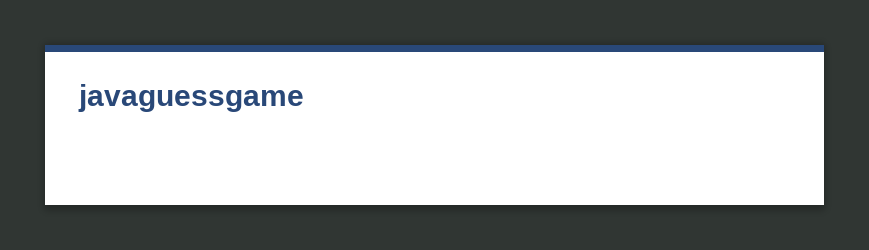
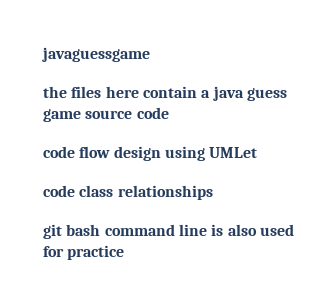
+ the files here contain a java guess game source code
+ code flow design using UMLet
+ code class relationships
+ git bash command line is also used for practice

